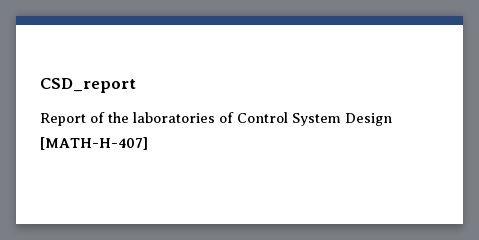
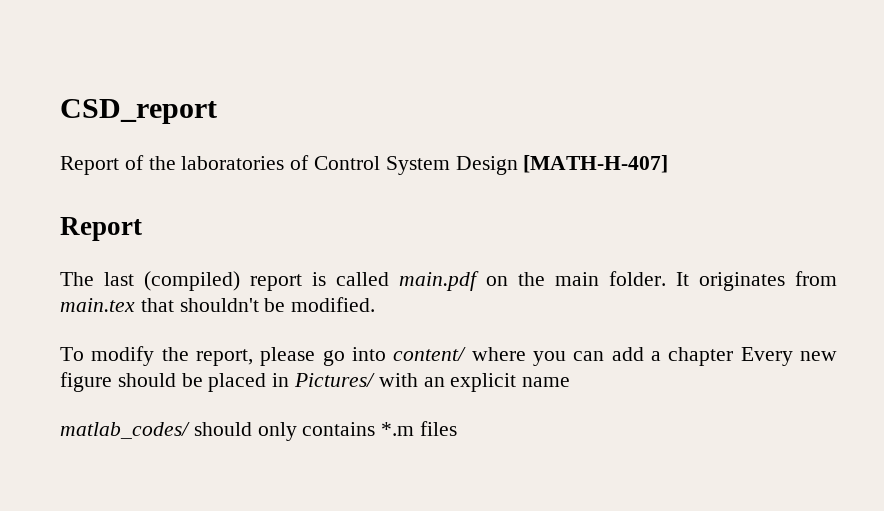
  Report of the laboratories of Control System Design [MATH-H-407]
+ Report
+ The last (compiled) report is called main.pdf on the main folder. It originates from main.tex that shouldn't be modified.
+ To modify the report, please go into content/ where you can add a chapter Every new figure should be placed in Pictures/ with an explicit name
+ matlab_codes/ should only contains *.m files

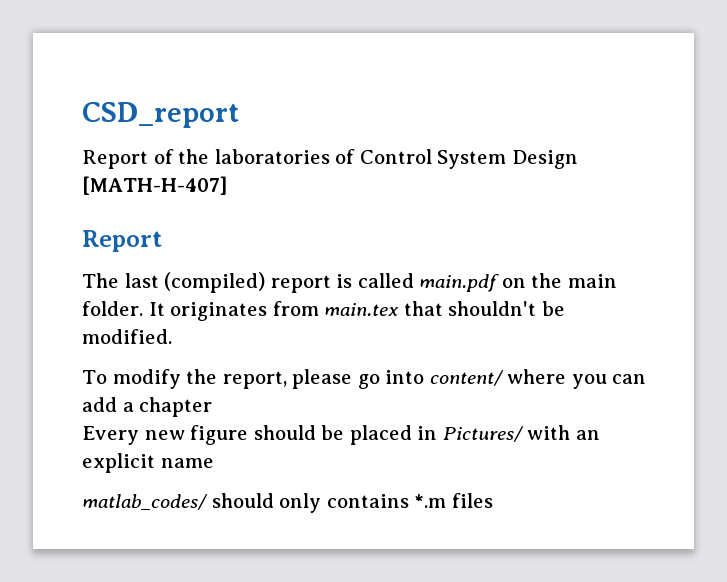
- To modify the report, please go into content/ where you can add a chapter Every new figure should be placed in Pictures/ with an explicit name
+ To modify the report, please go into content/ where you can add a chapter
+ Every new figure should be placed in Pictures/ with an explicit name

